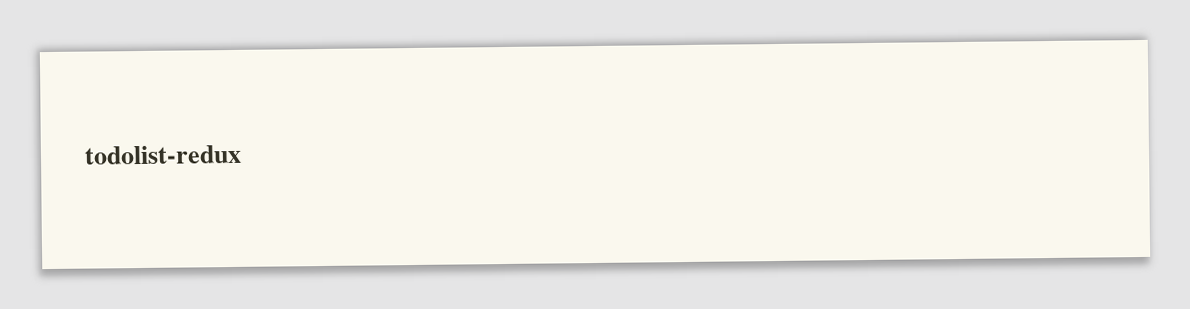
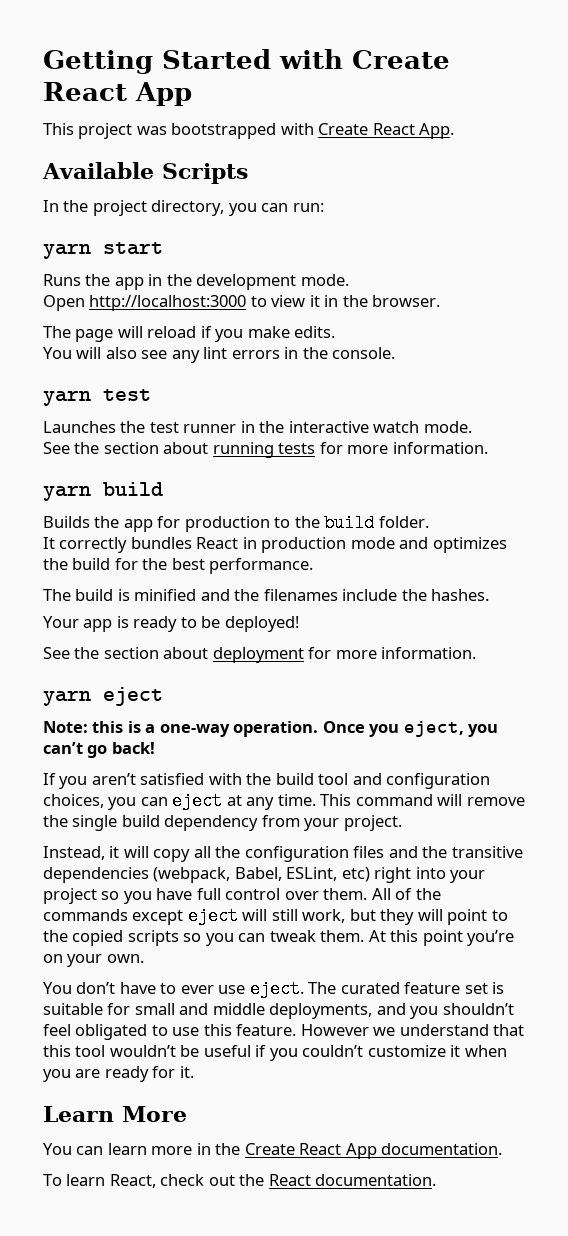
- todolist-redux
+ Getting Started with Create React App
+ This project was bootstrapped with Create React App.
+ Available Scripts
+ In the project directory, you can run:
+ yarn start
+ Runs the app in the development mode.
+ Open http://localhost:3000 to view it in the browser.
+ The page will reload if you make edits.
+ You will also see any lint errors in the console.
+ yarn test
+ Launches the test runner in the interactive watch mode.
+ See the section about running tests for more information.
+ yarn build
+ Builds the app for production to the build folder.
+ It correctly bundles React in production mode and optimizes the build for the best performance.
+ The build is minified and the filenames include the hashes.
+ Your app is ready to be deployed!
+ See the section about deployment for more information.
+ yarn eject
+ Note: this is a one-way operation. Once you eject, you can’t go back!
+ If you aren’t satisfied with the build tool and configuration choices, you can eject at any time. This command will remove the single build dependency from your project.
+ Instead, it will copy all the configuration files and the transitive dependencies (webpack, Babel, ESLint, etc) right into your project so you have full control over them. All of the commands except eject will still work, but they will point to the copied scripts so you can tweak them. At this point you’re on your own.
+ You don’t have to ever use eject. The curated feature set is suitable for small and middle deployments, and you shouldn’t feel obligated to use this feature. However we understand that this tool wouldn’t be useful if you couldn’t customize it when you are ready for it.
+ Learn More
+ You can learn more in the Create React App documentation.
+ To learn React, check out the React documentation.

